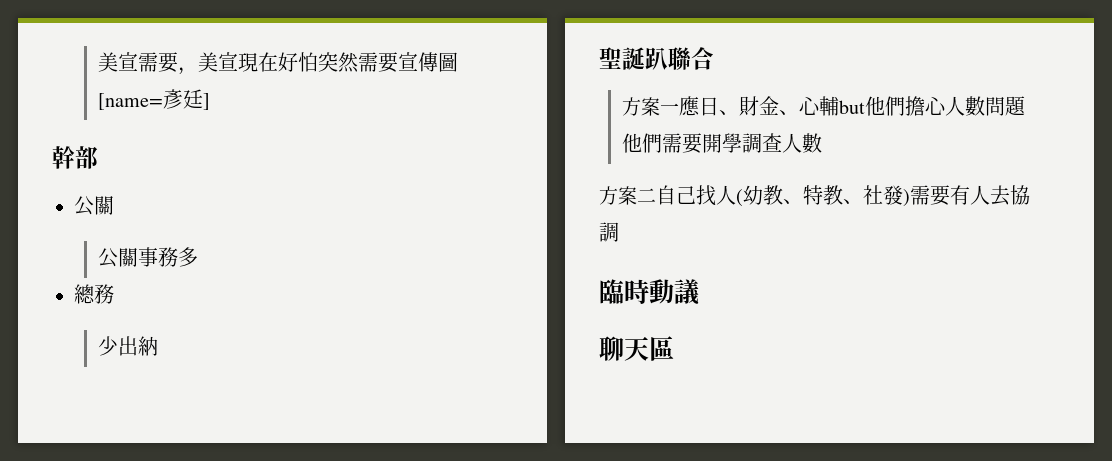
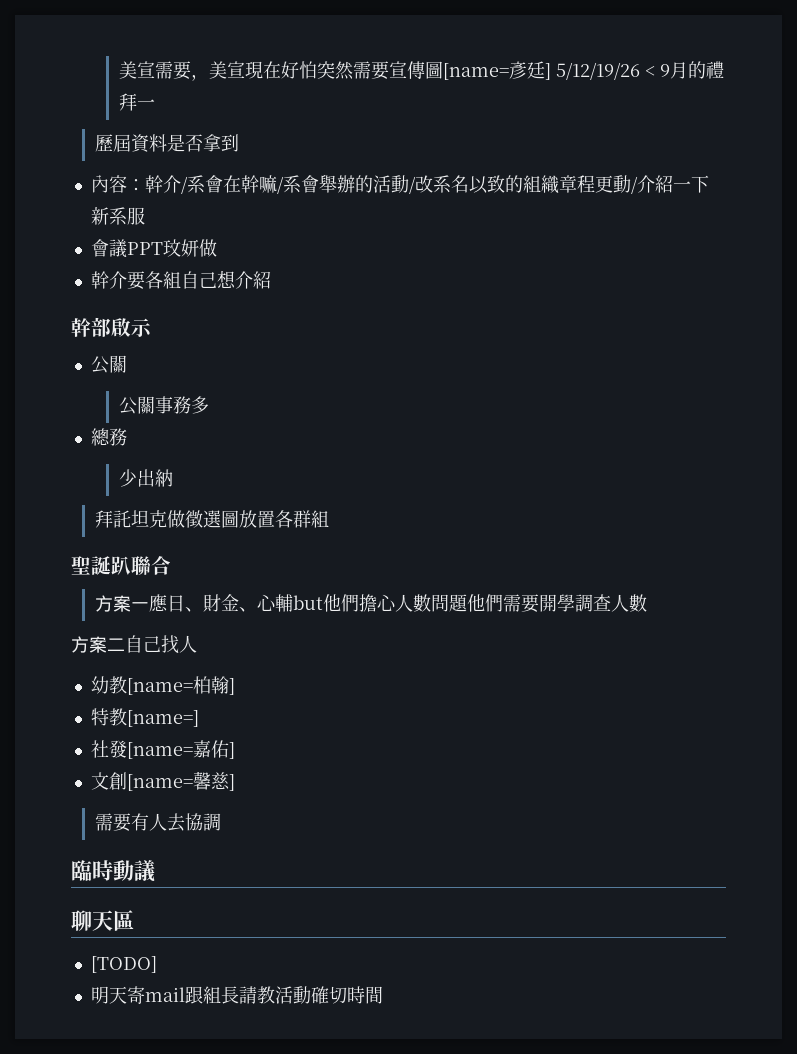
- 美宣需要，美宣現在好怕突然需要宣傳圖[name=彥廷]
+ 美宣需要，美宣現在好怕突然需要宣傳圖[name=彥廷] 5/12/19/26 < 9月的禮拜一
+ 歷屆資料是否拿到
+ 內容：幹介/系會在幹嘛/系會舉辦的活動/改系名以致的組織章程更動/介紹一下新系服
+ 會議PPT玟妍做
+ 幹介要各組自己想介紹
- 幹部
+ 幹部啟示
+ 拜託坦克做徵選圖放置各群組
- 方案二自己找人(幼教、特教、社發)需要有人去協調
+ 方案二自己找人
+ 幼教[name=柏翰]
+ 特教[name=]
+ 社發[name=嘉佑]
+ 文創[name=馨慈]
+ 需要有人去協調
+ [TODO]
+ 明天寄mail跟組長請教活動確切時間

